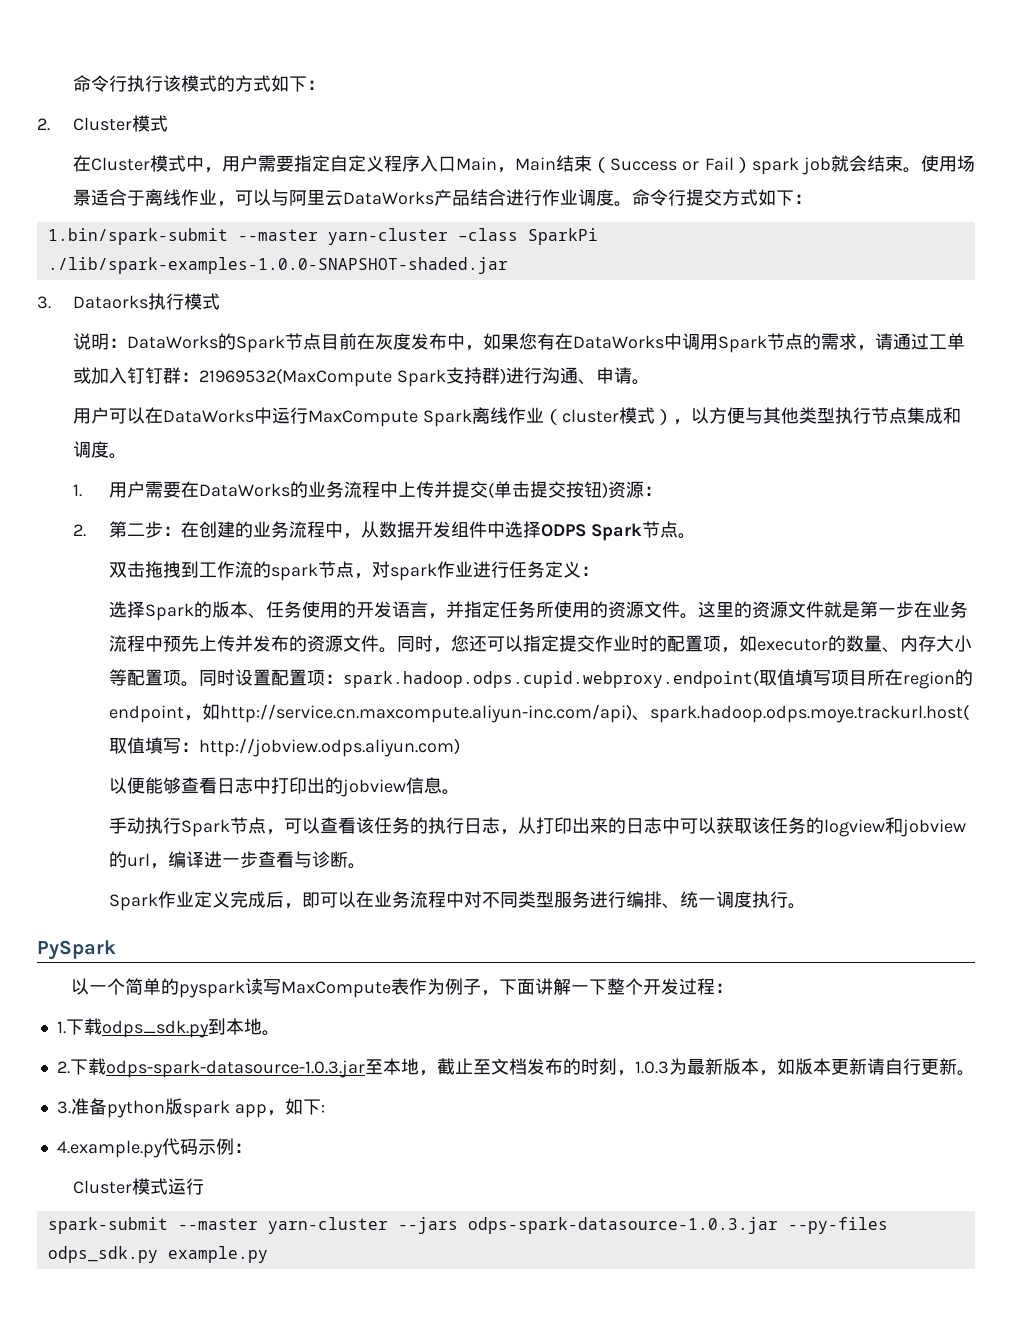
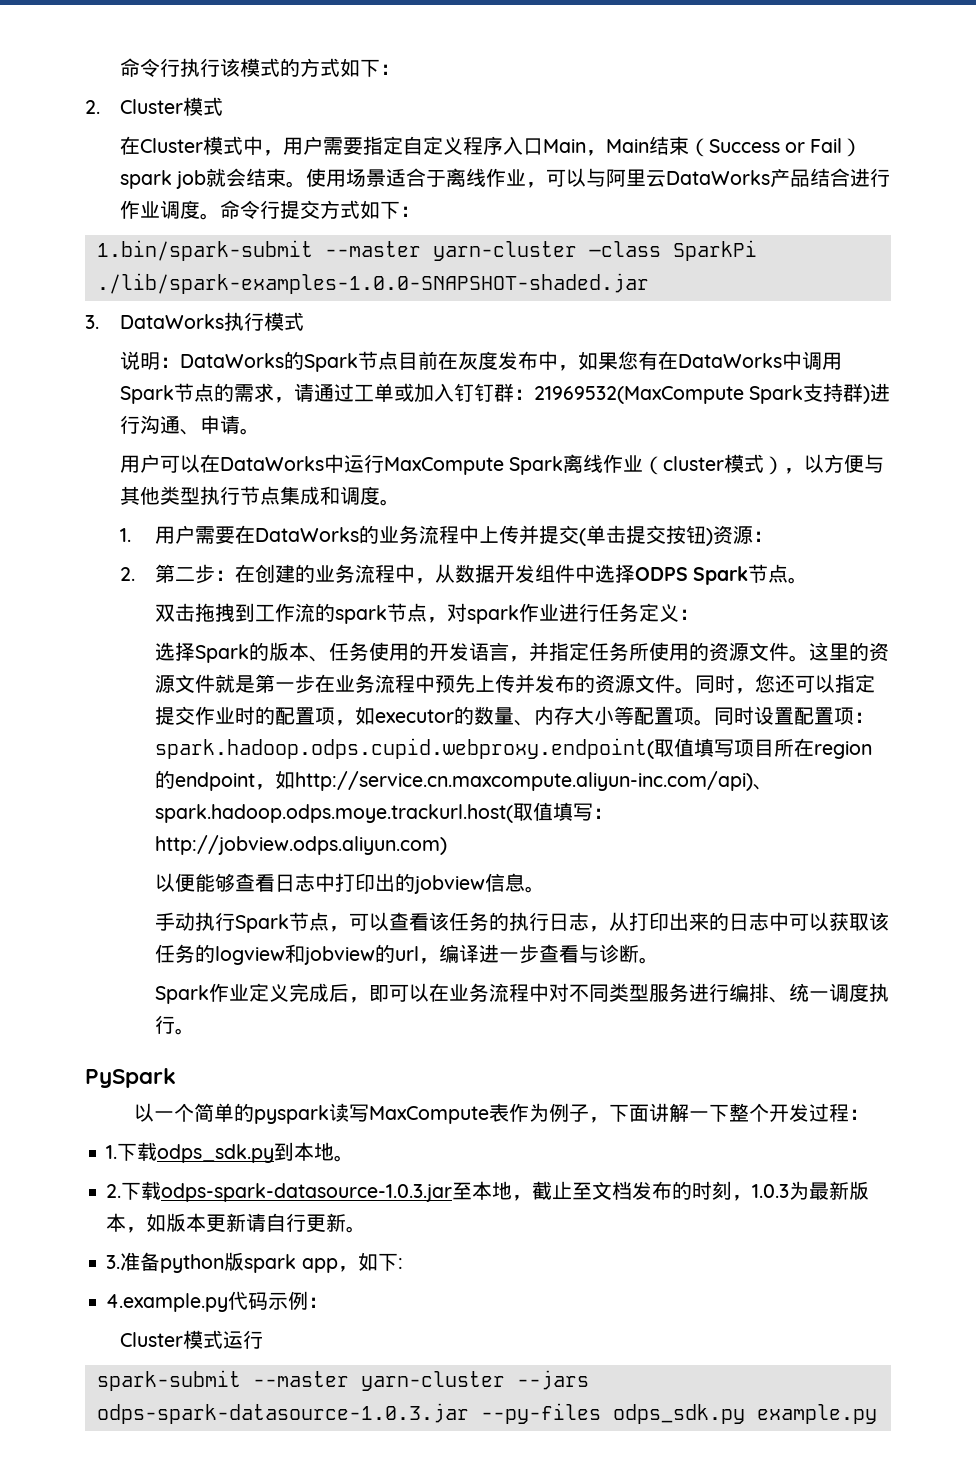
- 3. Dataorks执行模式
+ 3. DataWorks执行模式

